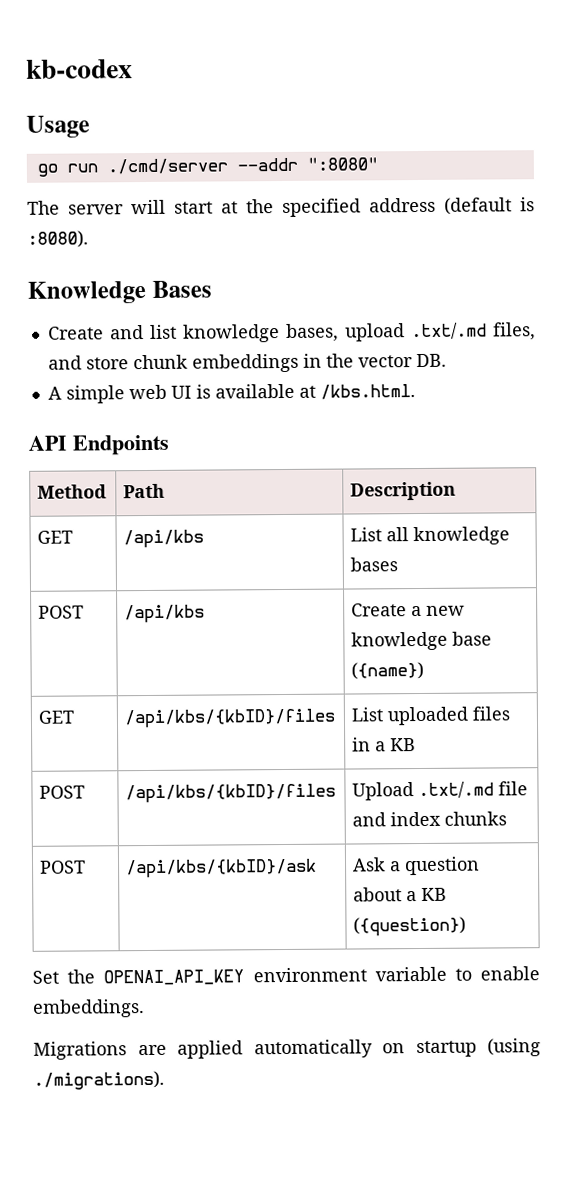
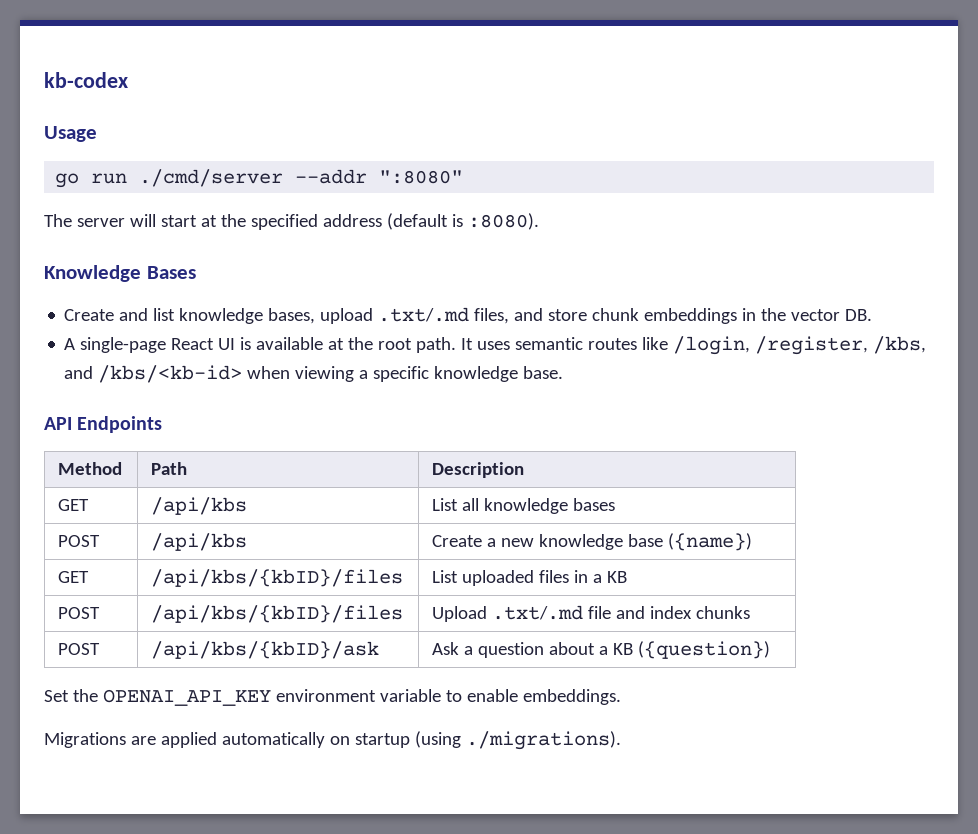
- A simple web UI is available at /kbs.html.
+ A single-page React UI is available at the root path. It uses semantic routes like /login, /register, /kbs, and /kbs/<kb-id> when viewing a specific knowledge base.

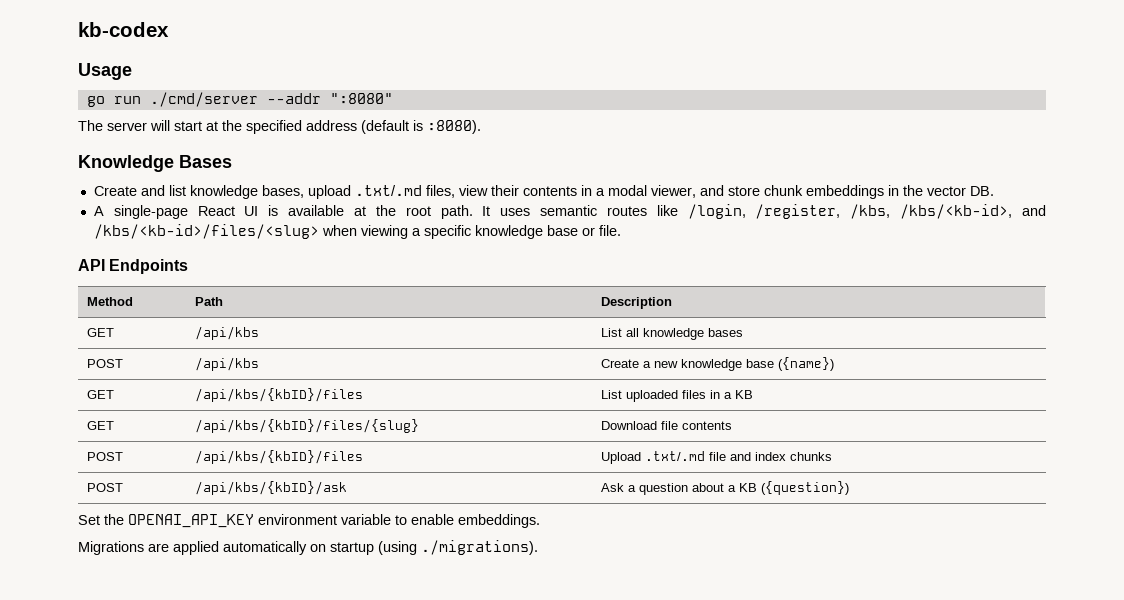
- Create and list knowledge bases, upload .txt/.md files, and store chunk embeddings in the vector DB.
+ Create and list knowledge bases, upload .txt/.md files, view their contents in a modal viewer, and store chunk embeddings in the vector DB.
- It uses semantic routes like /login, /register, /kbs, and /kbs/<kb-id> when viewing a specific knowledge base.
+ It uses semantic routes like /login, /register, /kbs, /kbs/<kb-id>, and /kbs/<kb-id>/files/<slug> when viewing a specific knowledge base or file.
+ GET | /api/kbs/{kbID}/files/{slug} | Download file contents

